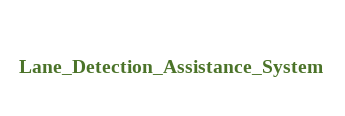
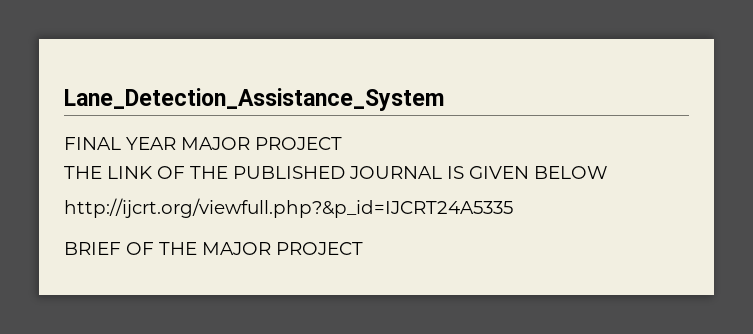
+ FINAL YEAR MAJOR PROJECT
+ THE LINK OF THE PUBLISHED JOURNAL IS GIVEN BELOW
+ http://ijcrt.org/viewfull.php?&p_id=IJCRT24A5335
+ BRIEF OF THE MAJOR PROJECT

